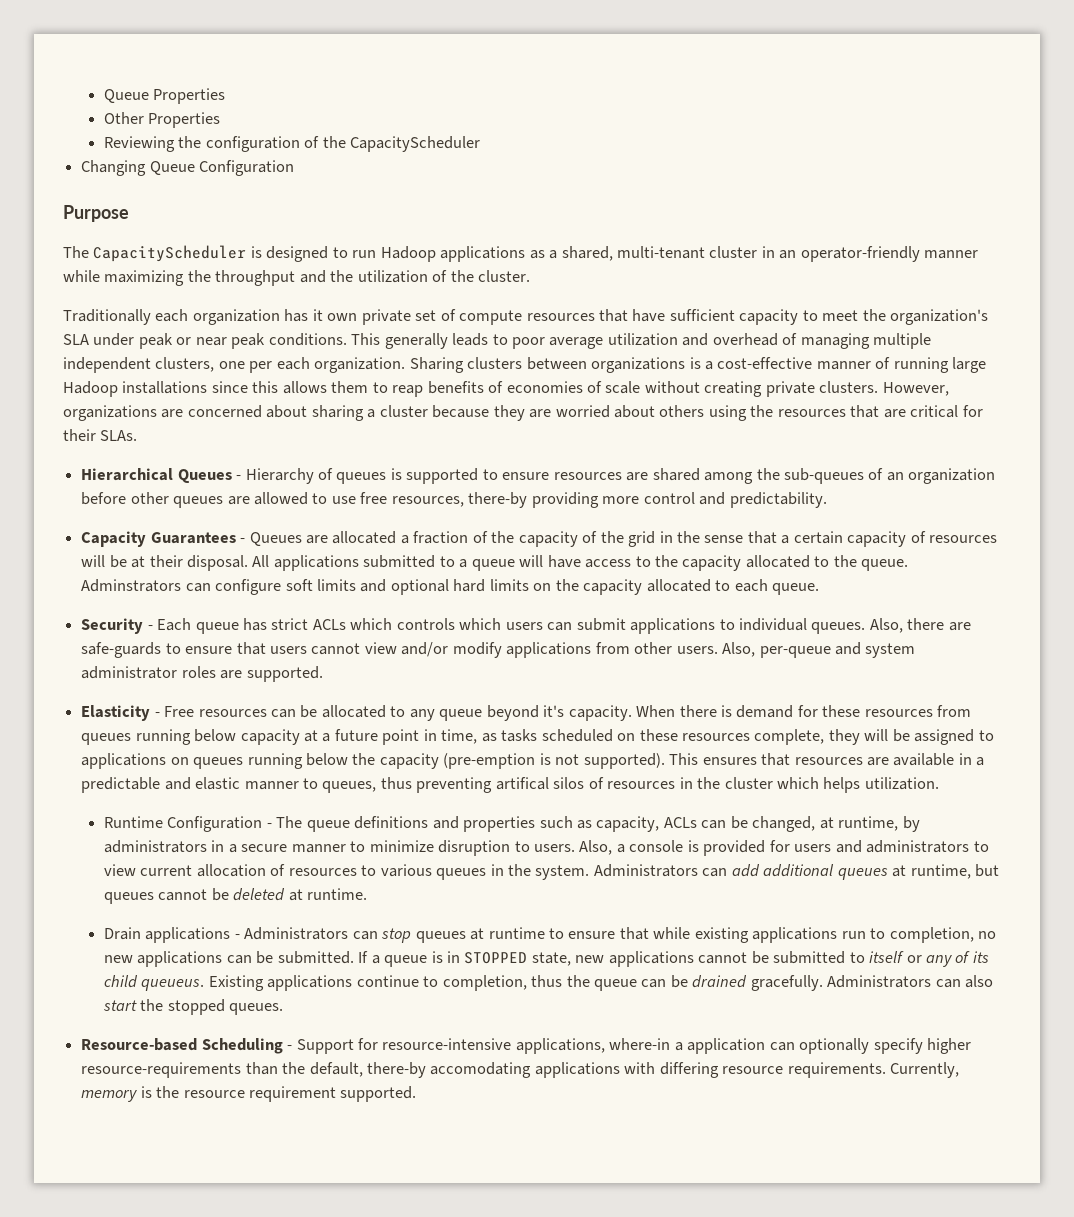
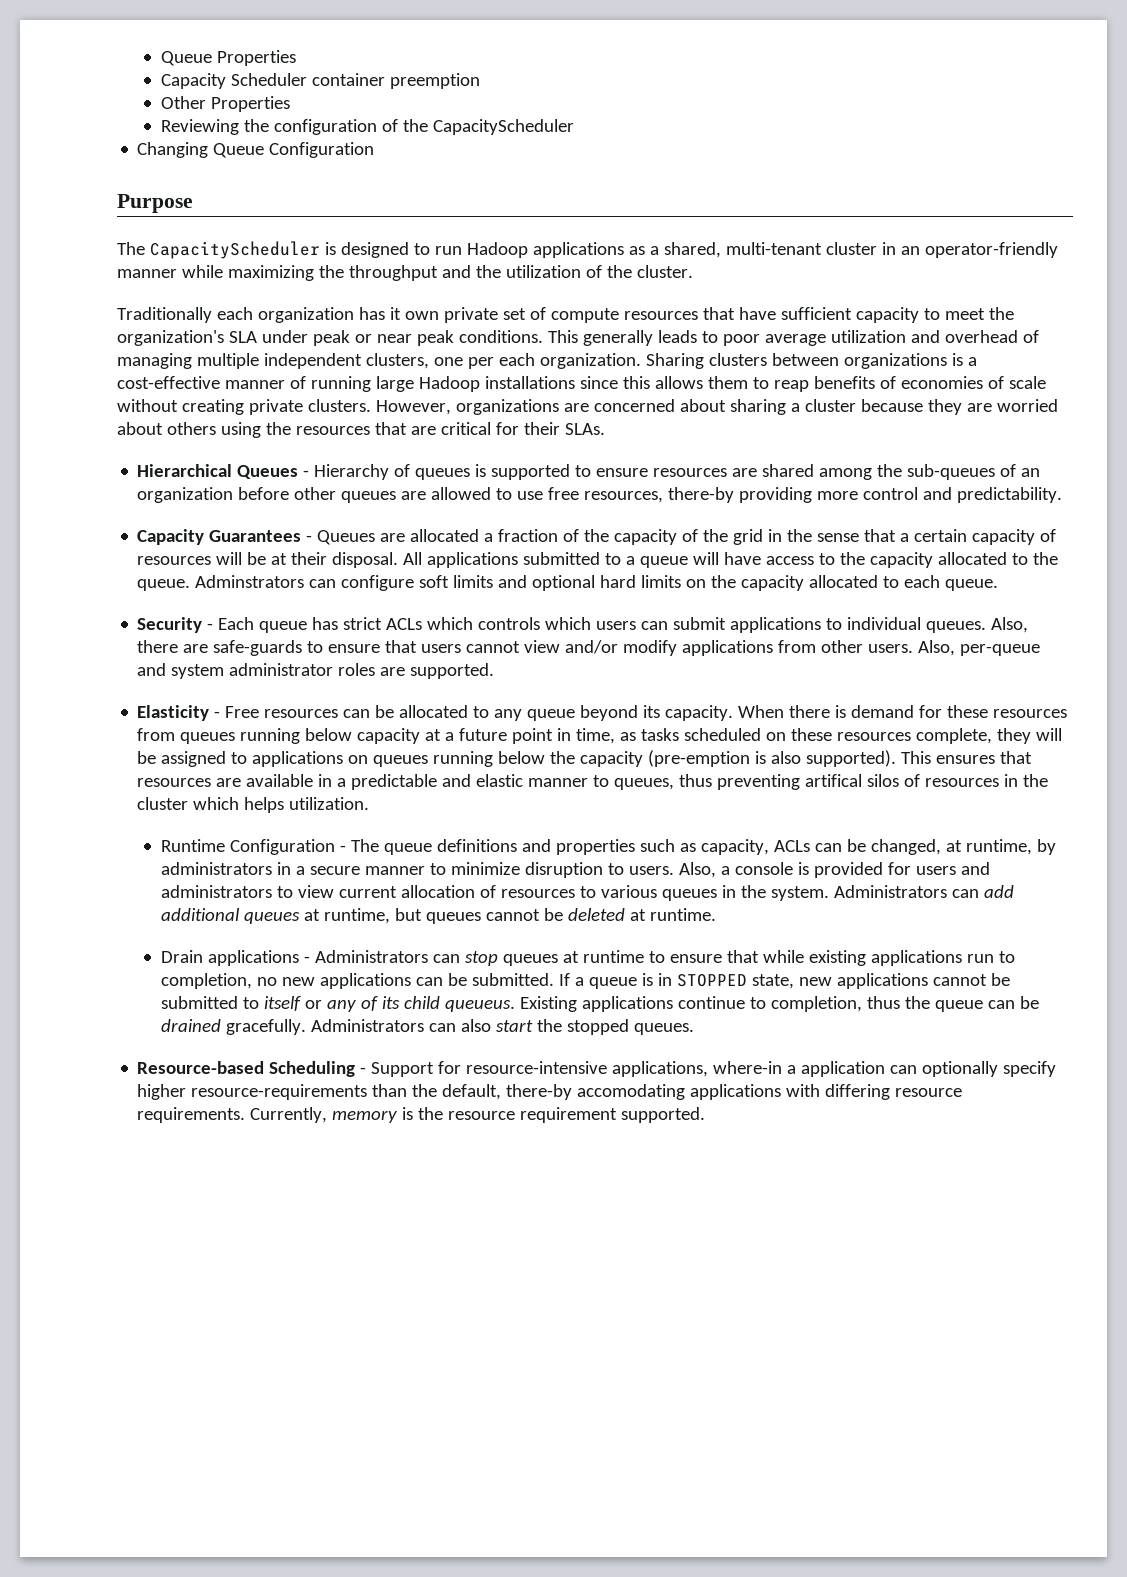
+ Capacity Scheduler container preemption
- Elasticity - Free resources can be allocated to any queue beyond it's capacity.
+ Elasticity - Free resources can be allocated to any queue beyond its capacity.
- When there is demand for these resources from queues running below capacity at a future point in time, as tasks scheduled on these resources complete, they will be assigned to applications on queues running below the capacity (pre-emption is not supported).
+ When there is demand for these resources from queues running below capacity at a future point in time, as tasks scheduled on these resources complete, they will be assigned to applications on queues running below the capacity (pre-emption is also supported).

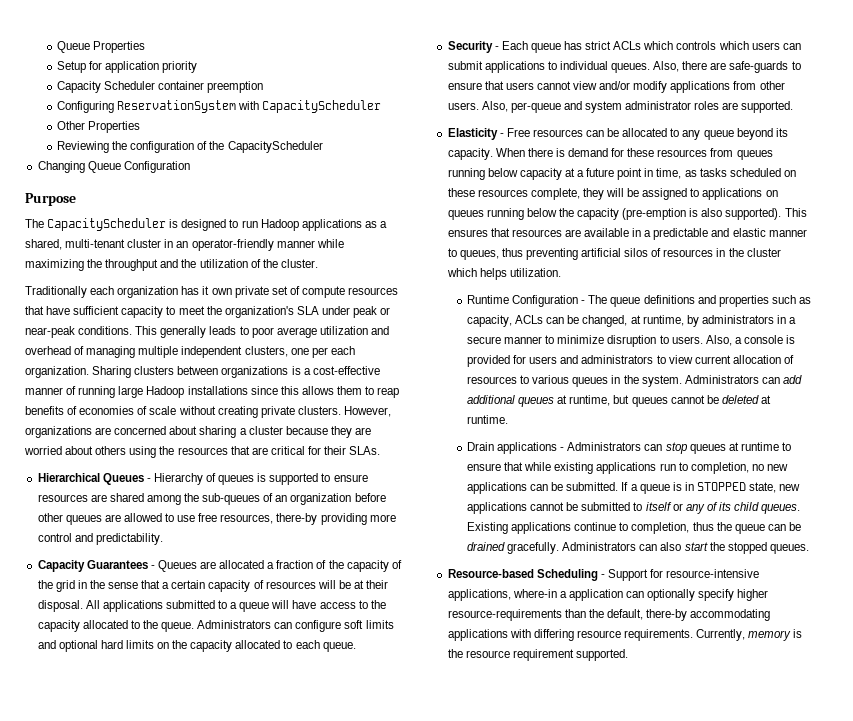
+ Setup for application priority
+ Configuring ReservationSystem with CapacityScheduler
- Traditionally each organization has it own private set of compute resources that have sufficient capacity to meet the organization's SLA under peak or near peak conditions.
+ Traditionally each organization has it own private set of compute resources that have sufficient capacity to meet the organization's SLA under peak or near-peak conditions.
- Adminstrators can configure soft limits and optional hard limits on the capacity allocated to each queue.
+ Administrators can configure soft limits and optional hard limits on the capacity allocated to each queue.
- This ensures that resources are available in a predictable and elastic manner to queues, thus preventing artifical silos of resources in the cluster which helps utilization.
+ This ensures that resources are available in a predictable and elastic manner to queues, thus preventing artificial silos of resources in the cluster which helps utilization.
- If a queue is in STOPPED state, new applications cannot be submitted to itself or any of its child queueus.
+ If a queue is in STOPPED state, new applications cannot be submitted to itself or any of its child queues.
- Resource-based Scheduling - Support for resource-intensive applications, where-in a application can optionally specify higher resource-requirements than the default, there-by accomodating applications with differing resource requirements.
+ Resource-based Scheduling - Support for resource-intensive applications, where-in a application can optionally specify higher resource-requirements than the default, there-by accommodating applications with differing resource requirements.

